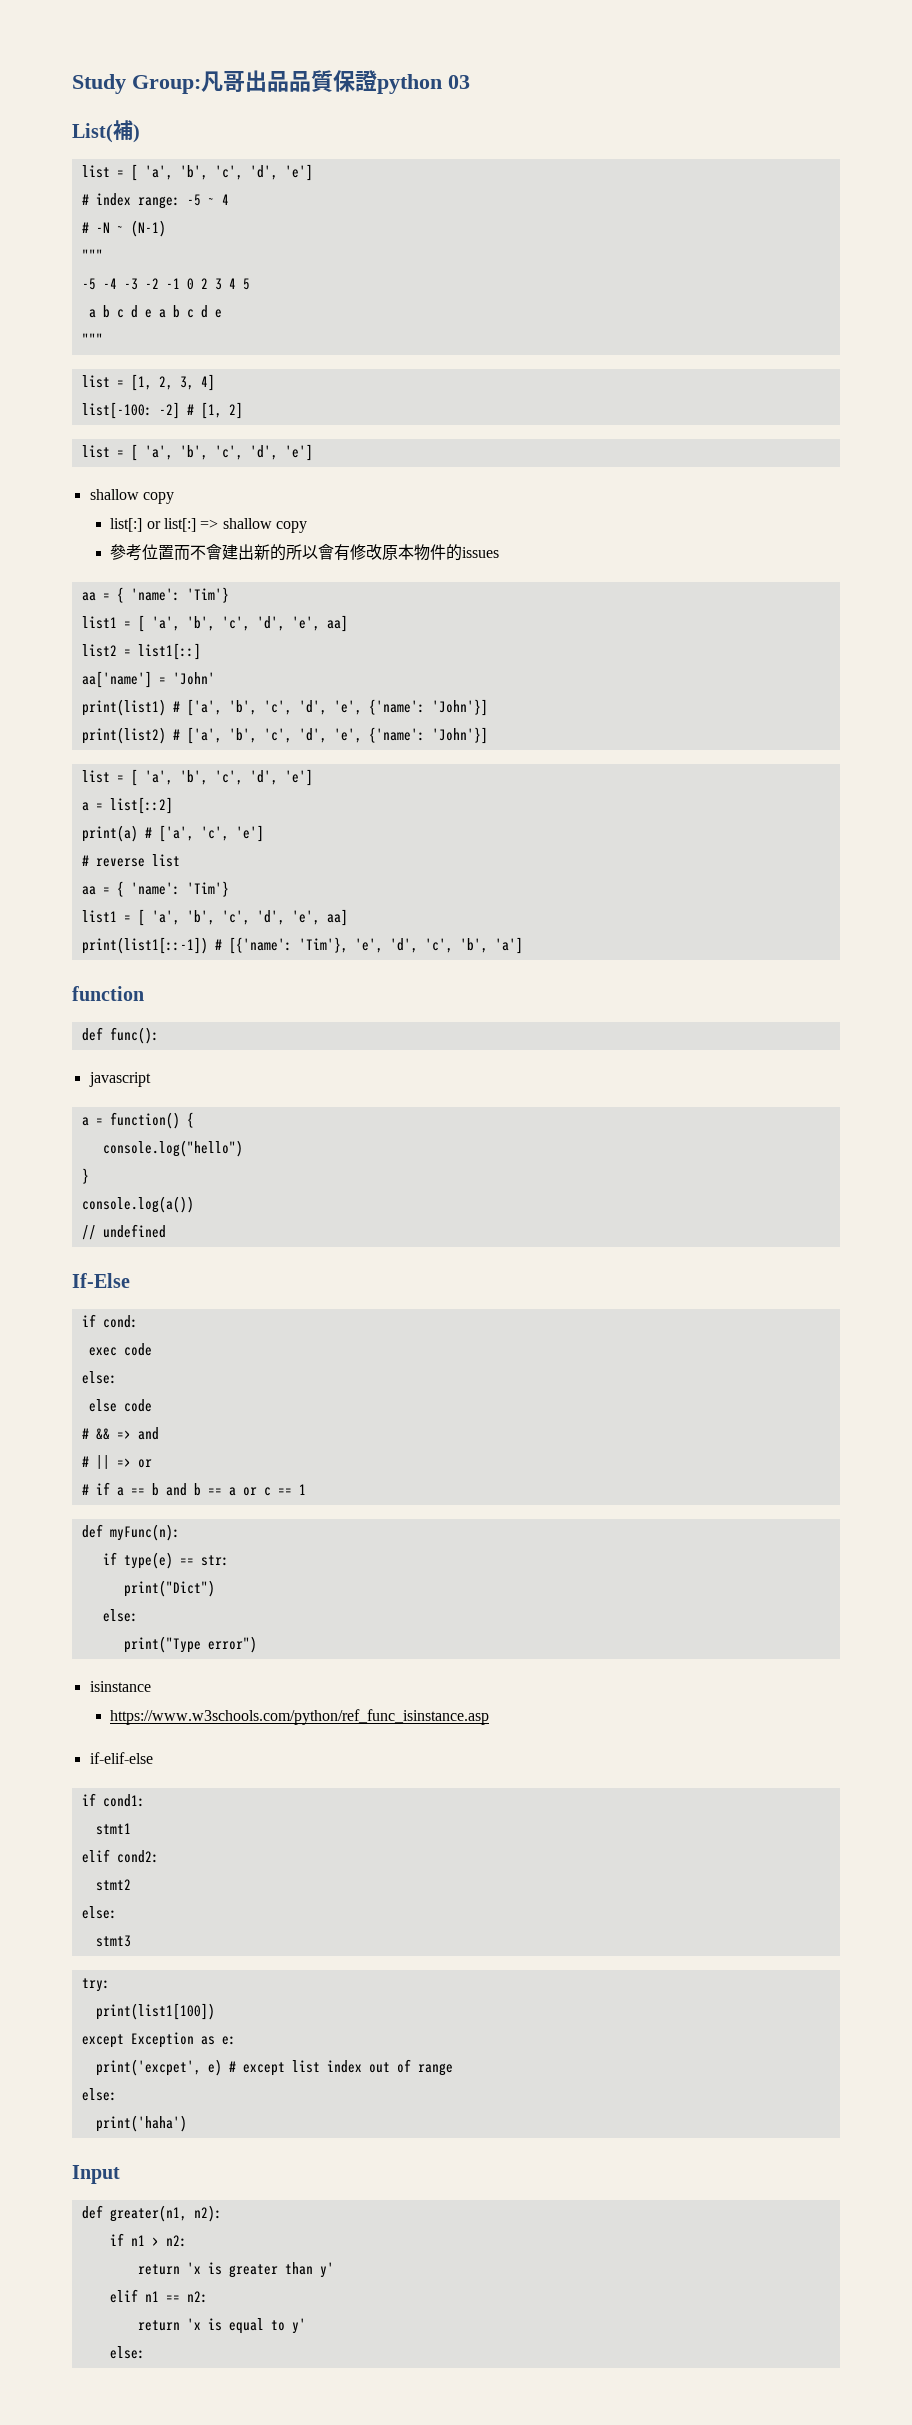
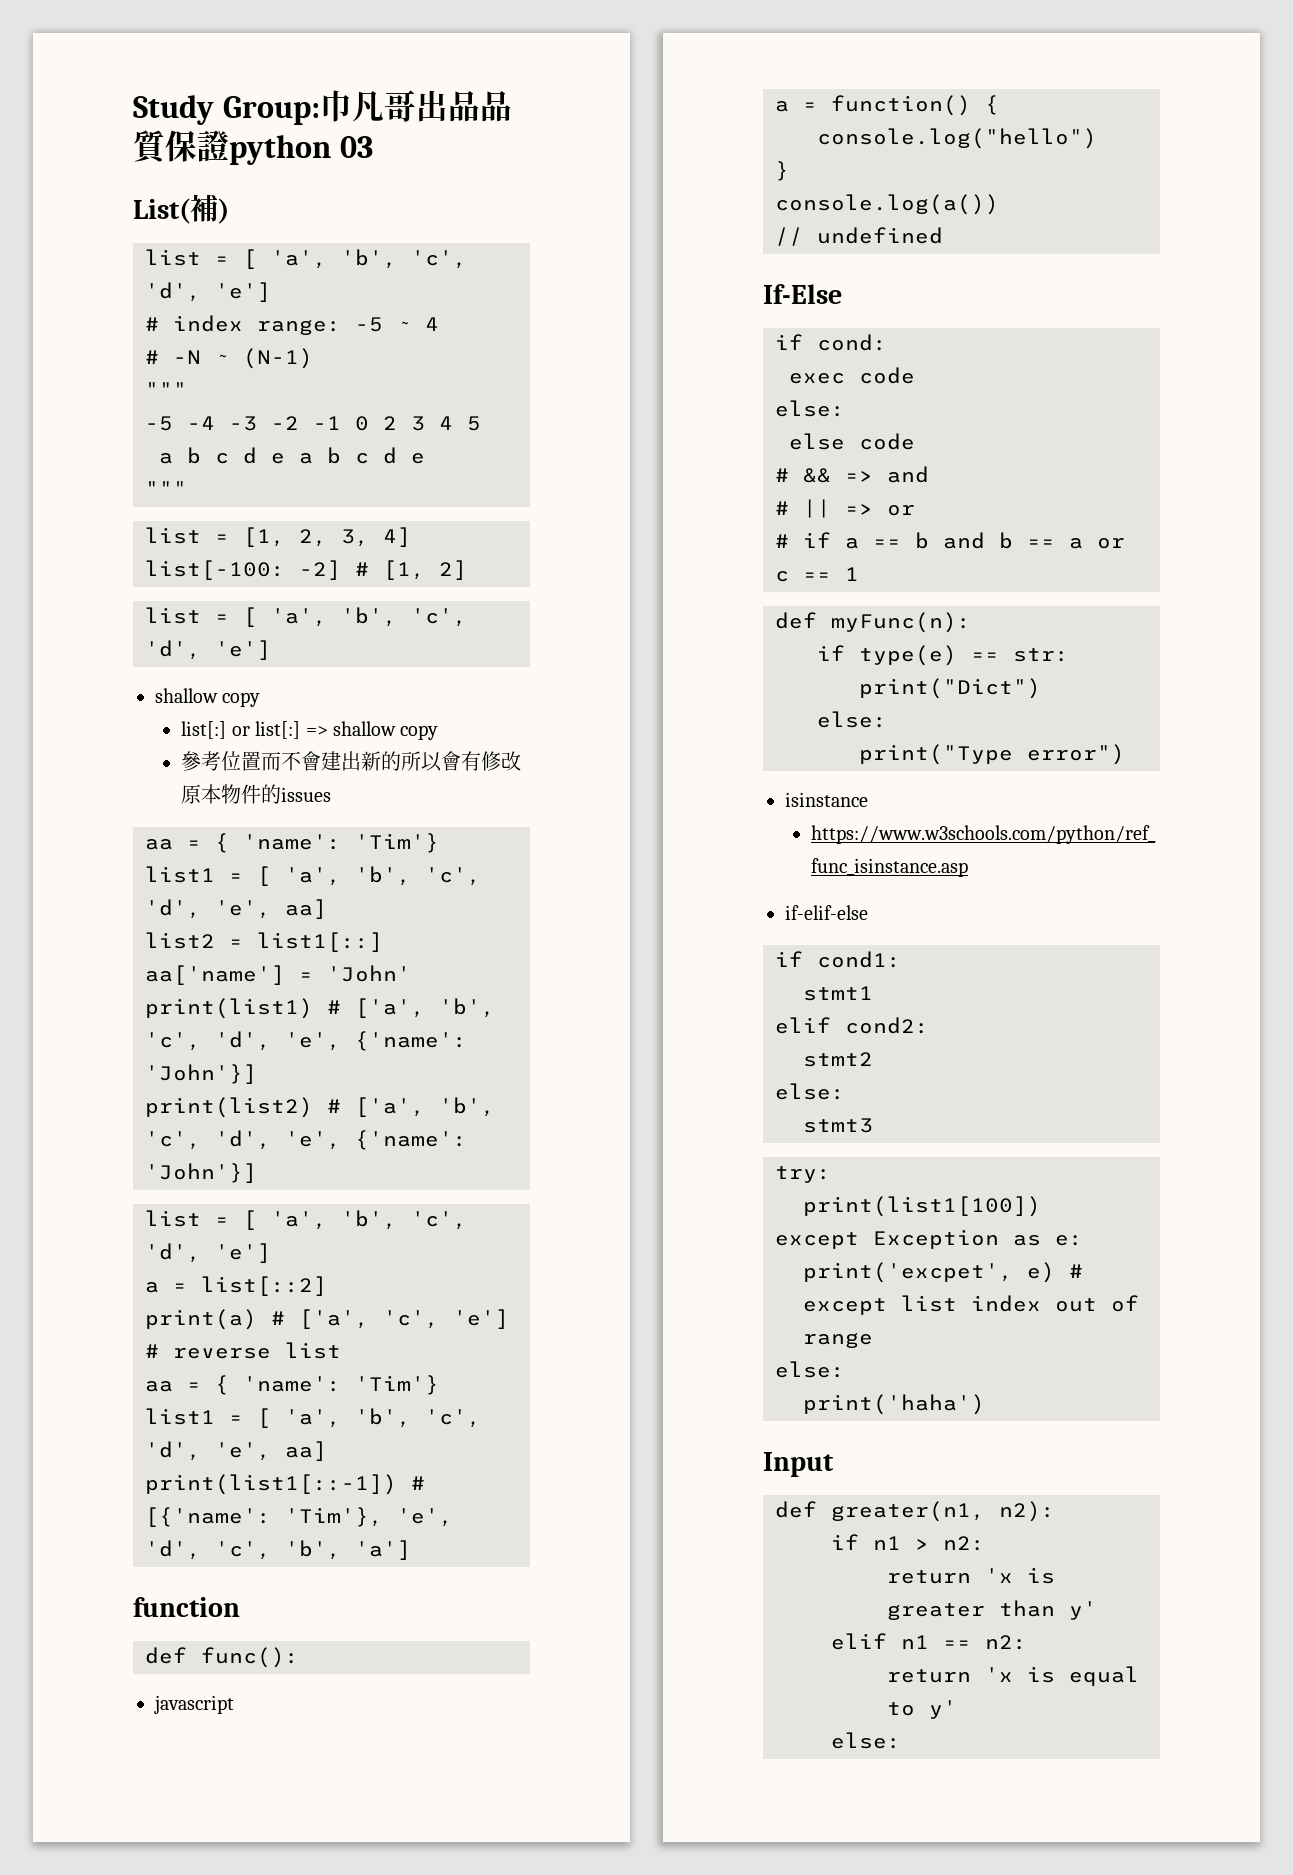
- Study Group:凡哥出品品質保證python 03
+ Study Group:巾凡哥出品品質保證python 03

